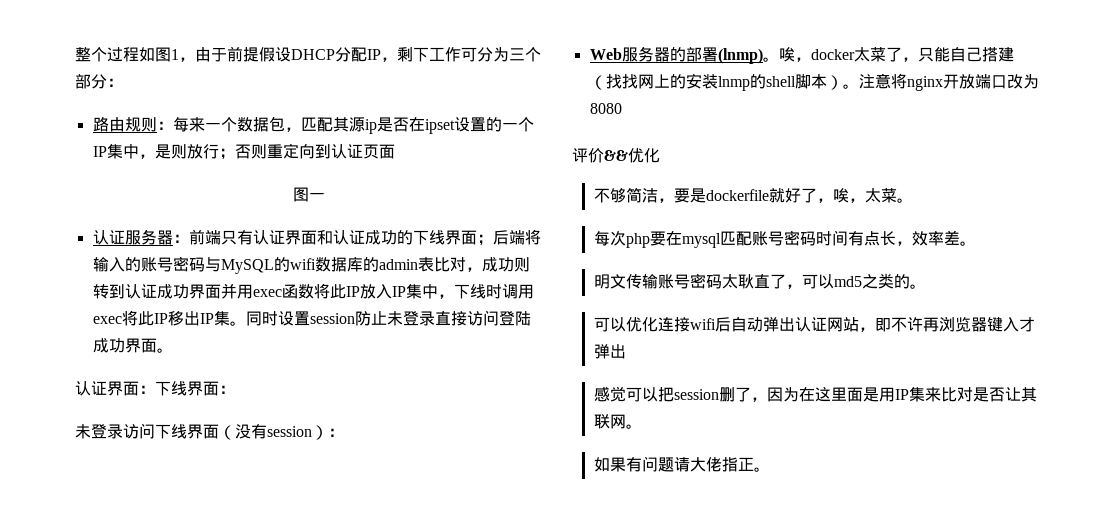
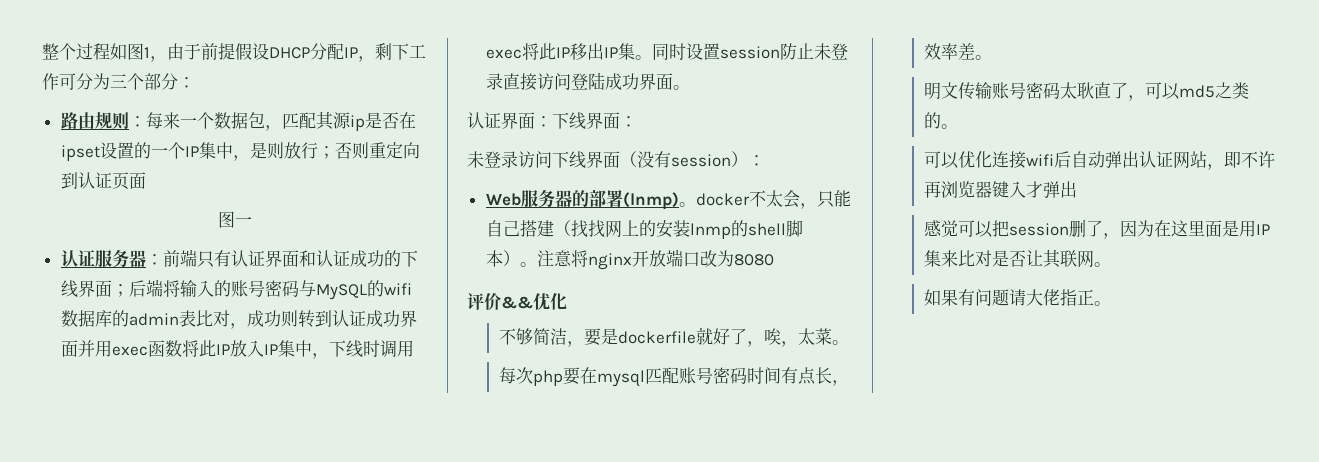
- Web服务器的部署(lnmp)。唉，docker太菜了，只能自己搭建（找找网上的安装lnmp的shell脚本）。
+ Web服务器的部署(lnmp)。docker不太会，只能自己搭建（找找网上的安装lnmp的shell脚本）。

